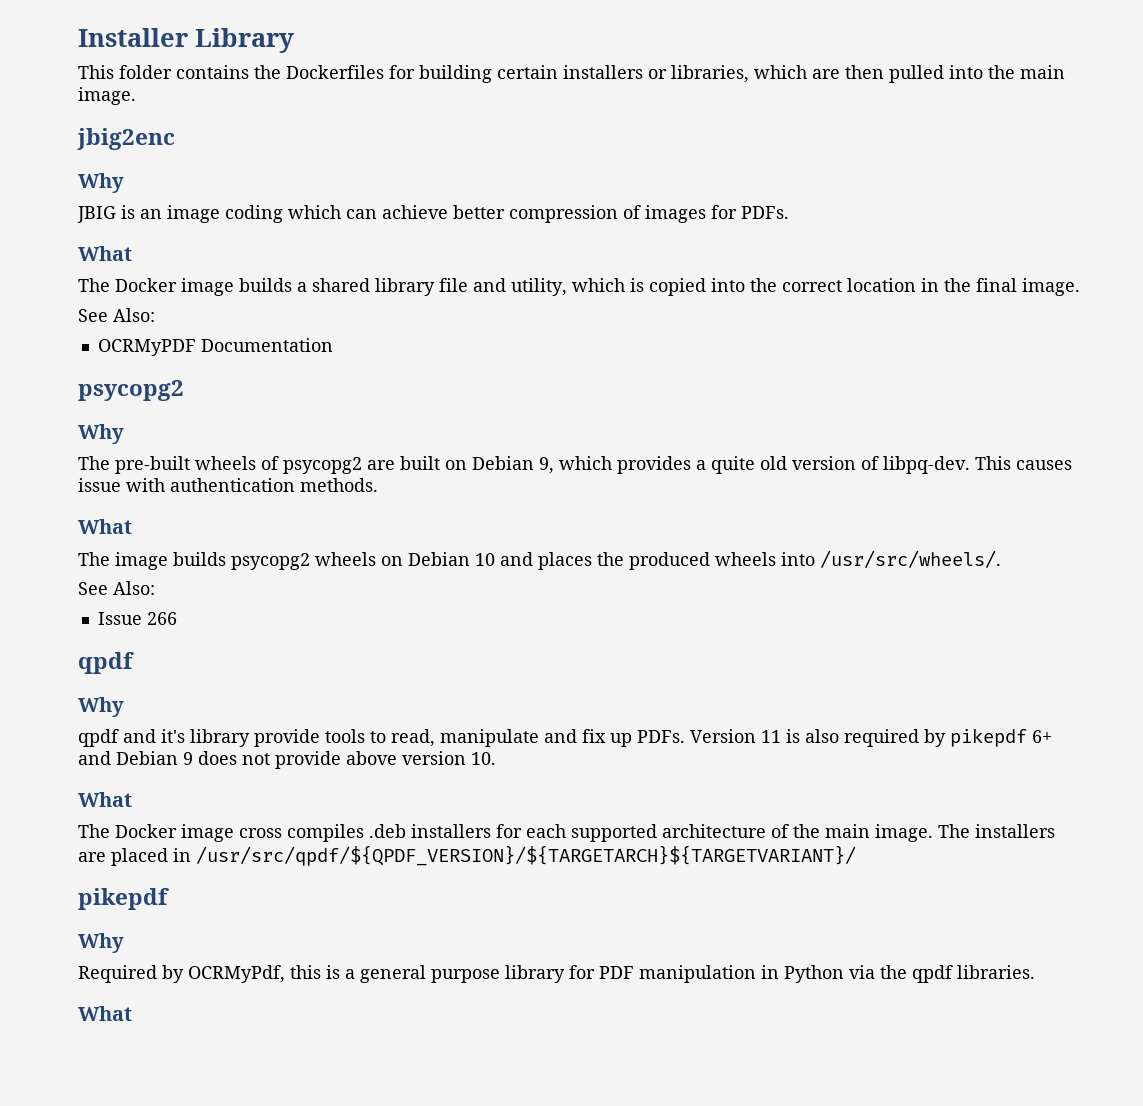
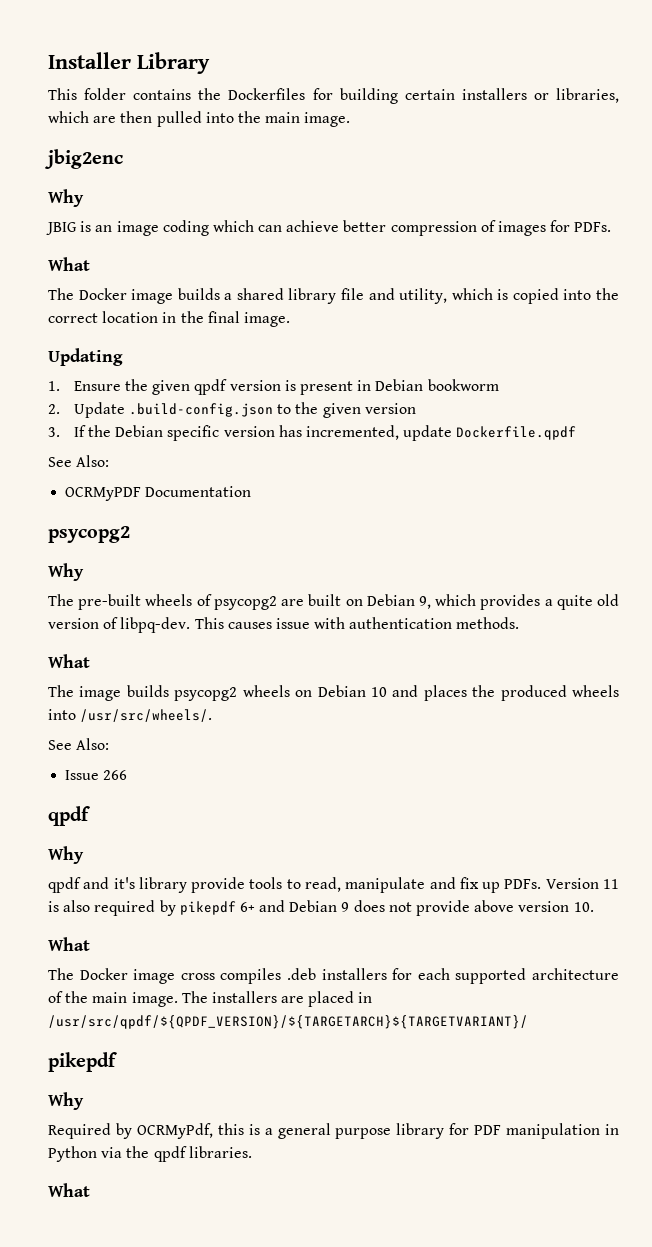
+ Updating
+ 1. Ensure the given qpdf version is present in Debian bookworm
+ 2. Update .build-config.json to the given version
+ 3. If the Debian specific version has incremented, update Dockerfile.qpdf

